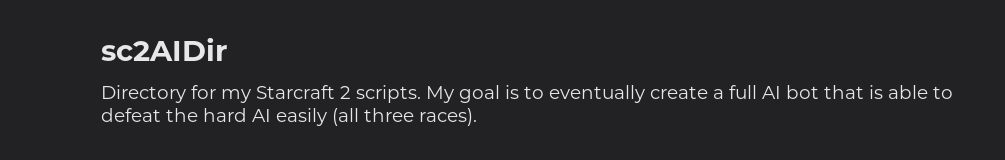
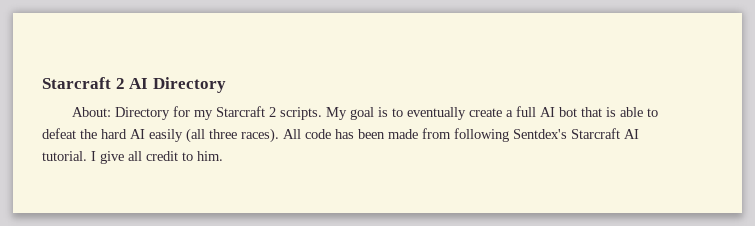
- sc2AIDir
- Directory for my Starcraft 2 scripts.
+ Starcraft 2 AI Directory
+ About: Directory for my Starcraft 2 scripts.
+ All code has been made from following Sentdex's Starcraft AI tutorial. I give all credit to him.

